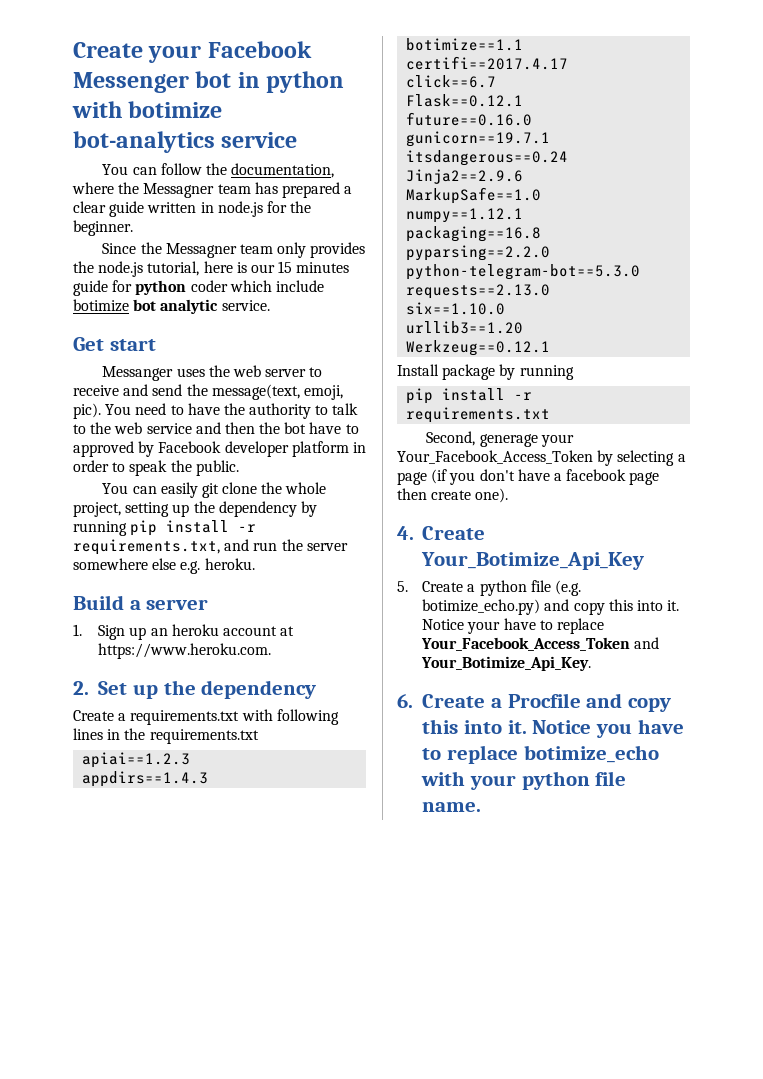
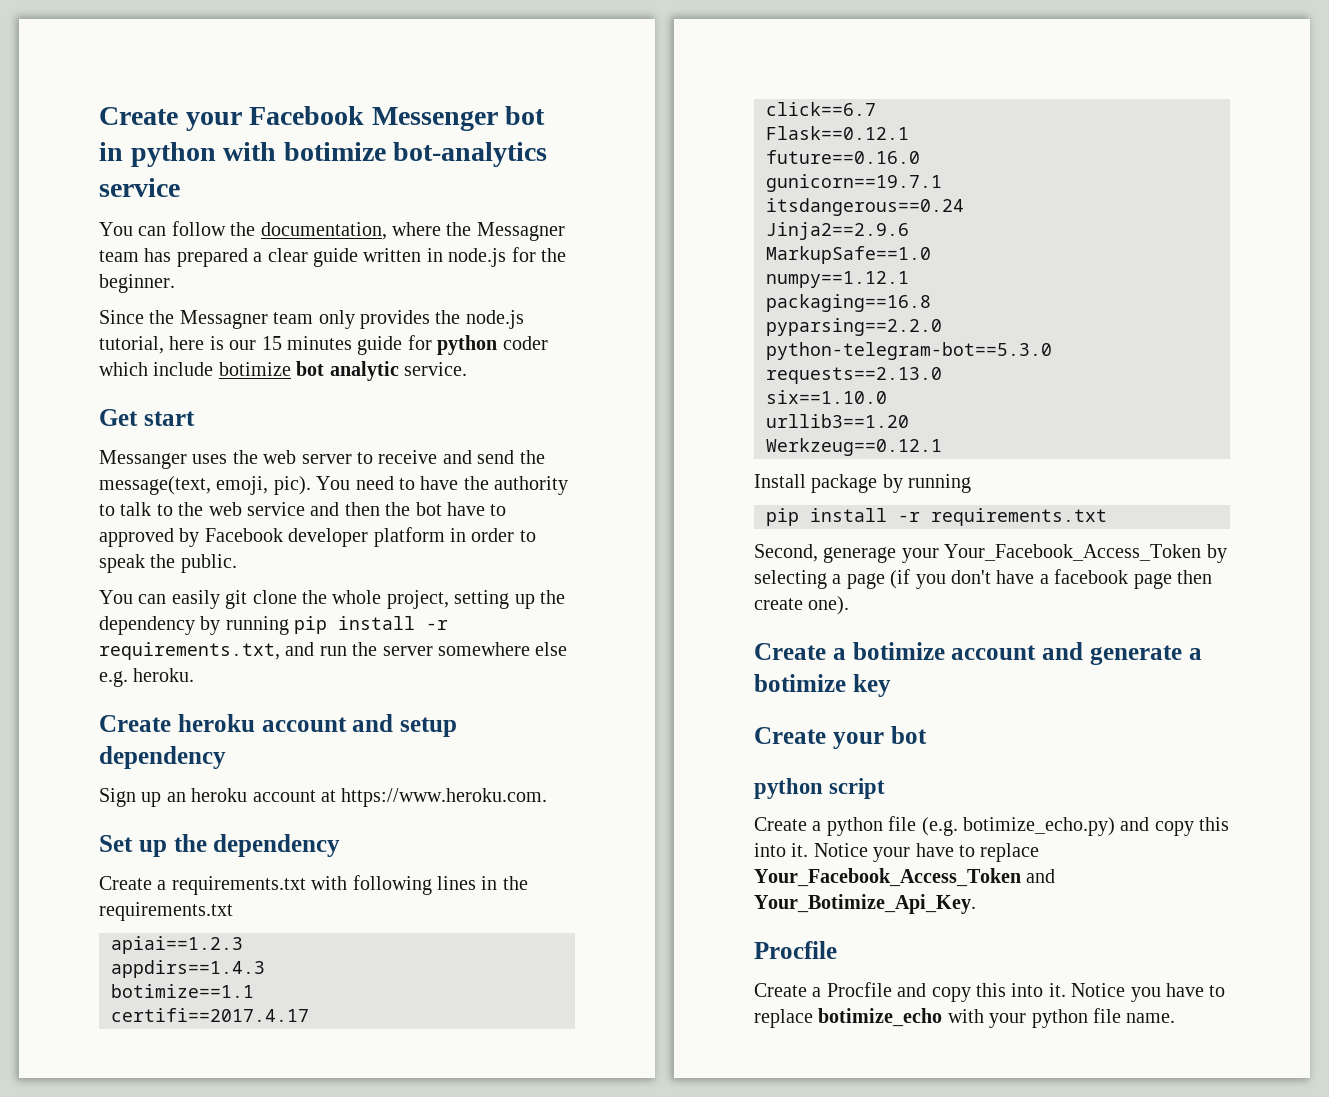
- Build a server
- 1. Sign up an heroku account at https://www.heroku.com.
+ Create heroku account and setup dependency
+ Sign up an heroku account at https://www.heroku.com.
- 2. Set up the dependency
+ Set up the dependency
- 4. Create Your_Botimize_Api_Key
- 5. Create a python file (e.g. botimize_echo.py) and copy this into it.
+ Create a botimize account and generate a botimize key
+ Create your bot
+ python script
+ Create a python file (e.g. botimize_echo.py) and copy this into it.
  Notice your have to replace Your_Facebook_Access_Token and Your_Botimize_Api_Key.
- 6. Create a Procfile and copy this into it.
+ Procfile
+ Create a Procfile and copy this into it.

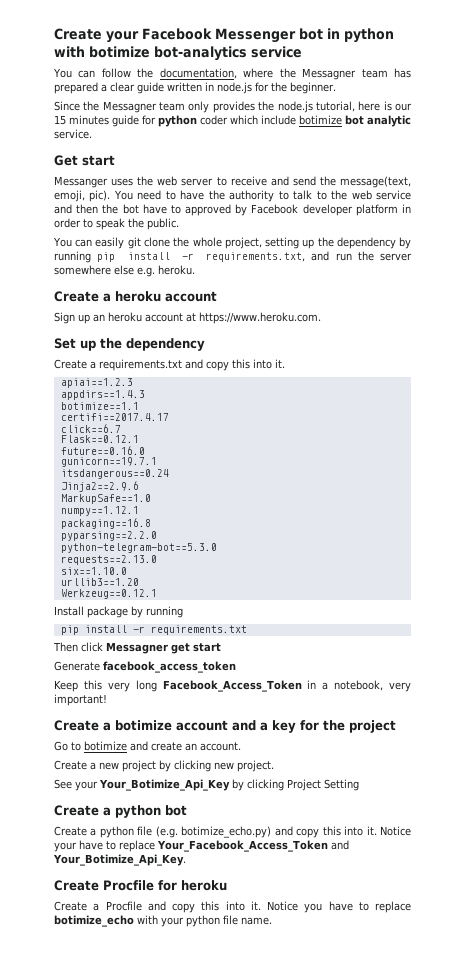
- Create heroku account and setup dependency
+ Create a heroku account
- Create a requirements.txt with following lines in the requirements.txt
+ Create a requirements.txt and copy this into it.
- Second, generage your Your_Facebook_Access_Token by selecting a page (if you don't have a facebook page then create one).
+ Then click Messagner get start
+ Generate facebook_access_token
+ Keep this very long Facebook_Access_Token in a notebook, very important!
- Create a botimize account and generate a botimize key
- Create your bot
- python script
+ Create a botimize account and a key for the project
+ Go to botimize and create an account.
+ Create a new project by clicking new project.
+ See your Your_Botimize_Api_Key by clicking Project Setting
+ Create a python bot
  Notice your have to replace Your_Facebook_Access_Token and Your_Botimize_Api_Key.
- Procfile
+ Create Procfile for heroku

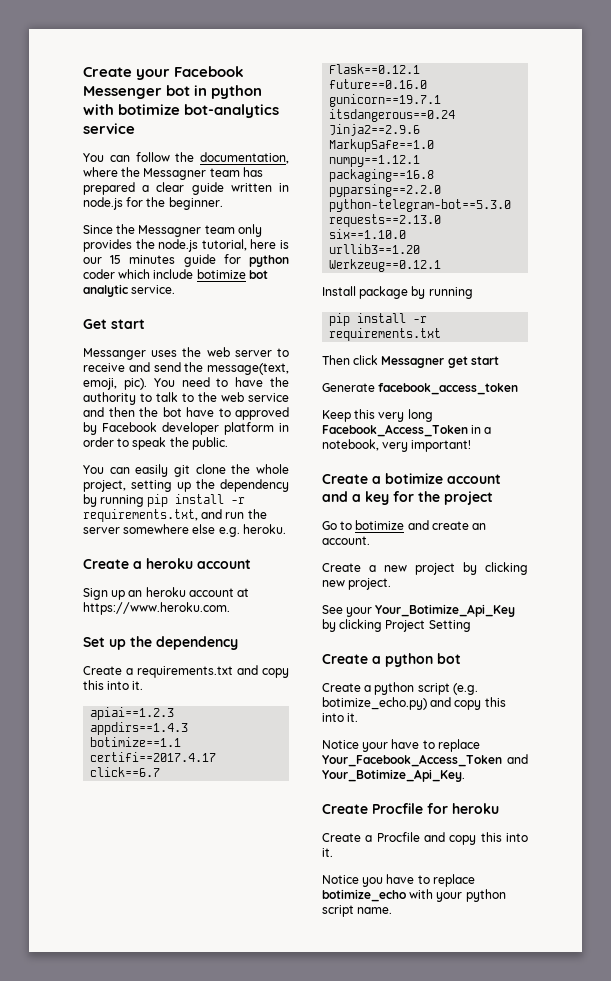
- Create a python file (e.g. botimize_echo.py) and copy this into it. Notice your have to replace Your_Facebook_Access_Token and Your_Botimize_Api_Key.
+ Create a python script (e.g. botimize_echo.py) and copy this into it.
+ Notice your have to replace Your_Facebook_Access_Token and Your_Botimize_Api_Key.
- Create a Procfile and copy this into it. Notice you have to replace botimize_echo with your python file name.
+ Create a Procfile and copy this into it.
+ Notice you have to replace botimize_echo with your python script name.

